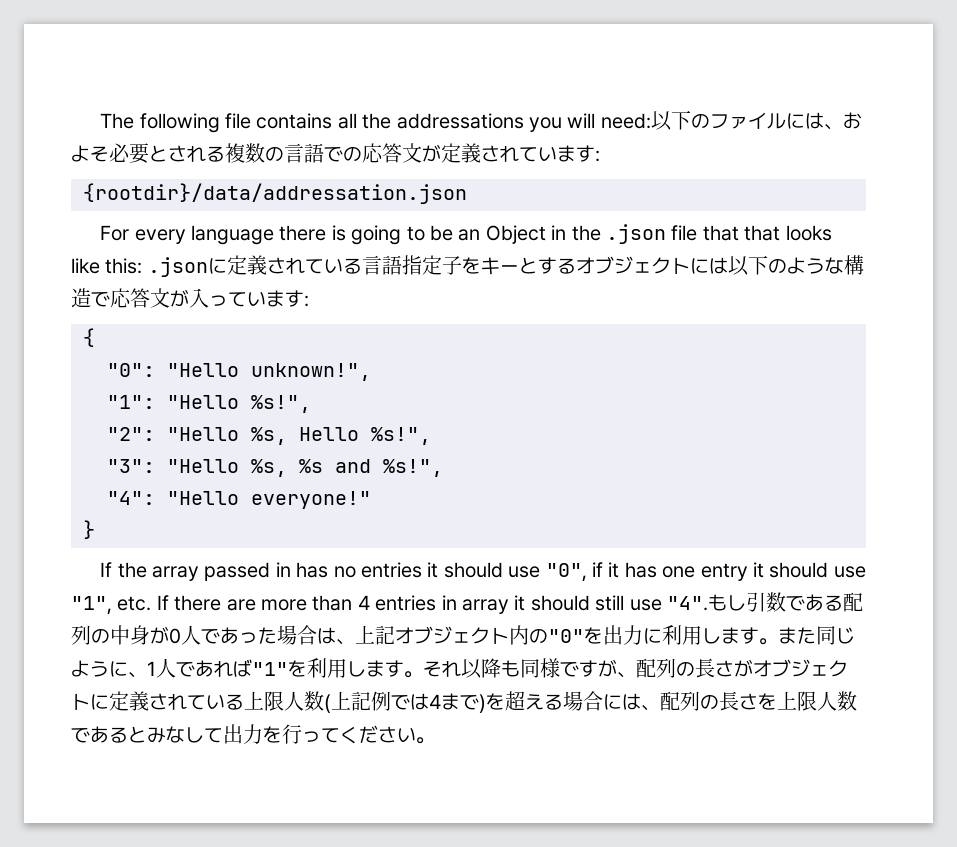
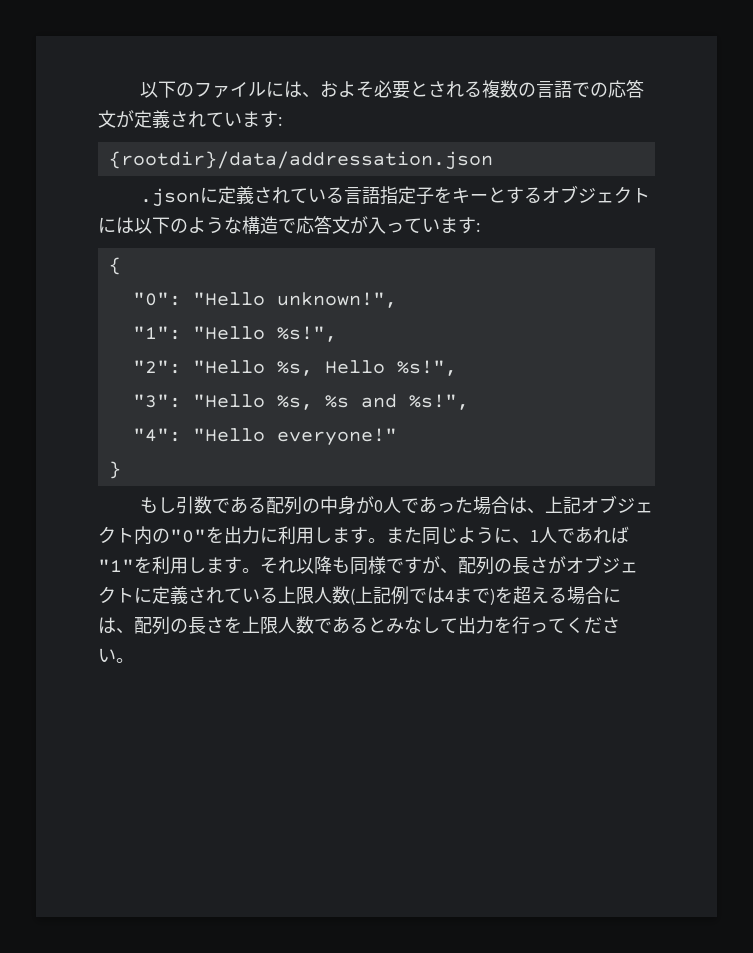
- The following file contains all the addressations you will need:以下のファイルには、およそ必要とされる複数の言語での応答文が定義されています:
+ 以下のファイルには、およそ必要とされる複数の言語での応答文が定義されています:
- For every language there is going to be an Object in the .json file that that looks like this: .jsonに定義されている言語指定子をキーとするオブジェクトには以下のような構造で応答文が入っています:
+ .jsonに定義されている言語指定子をキーとするオブジェクトには以下のような構造で応答文が入っています:
- If the array passed in has no entries it should use "0", if it has one entry it should use "1", etc. If there are more than 4 entries in array it should still use "4".

